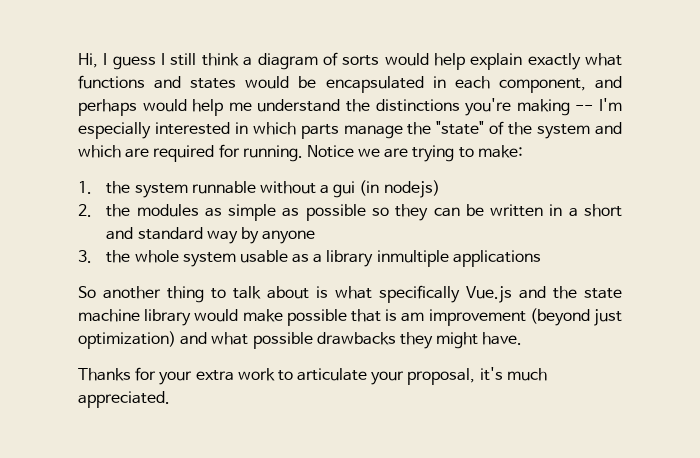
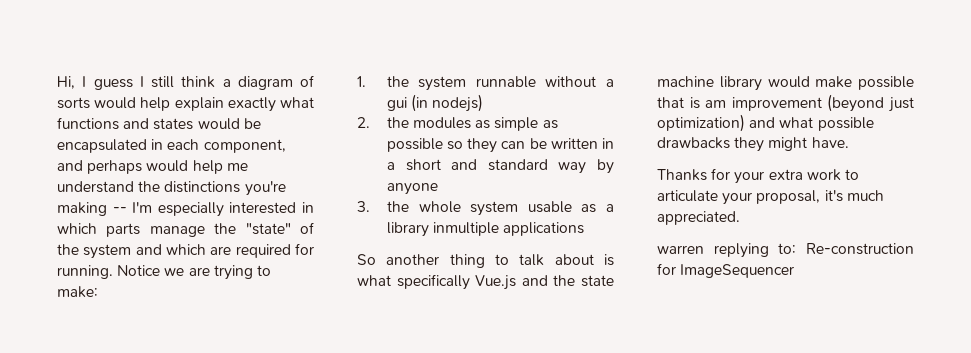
+ warren replying to: Re-construction for ImageSequencer

